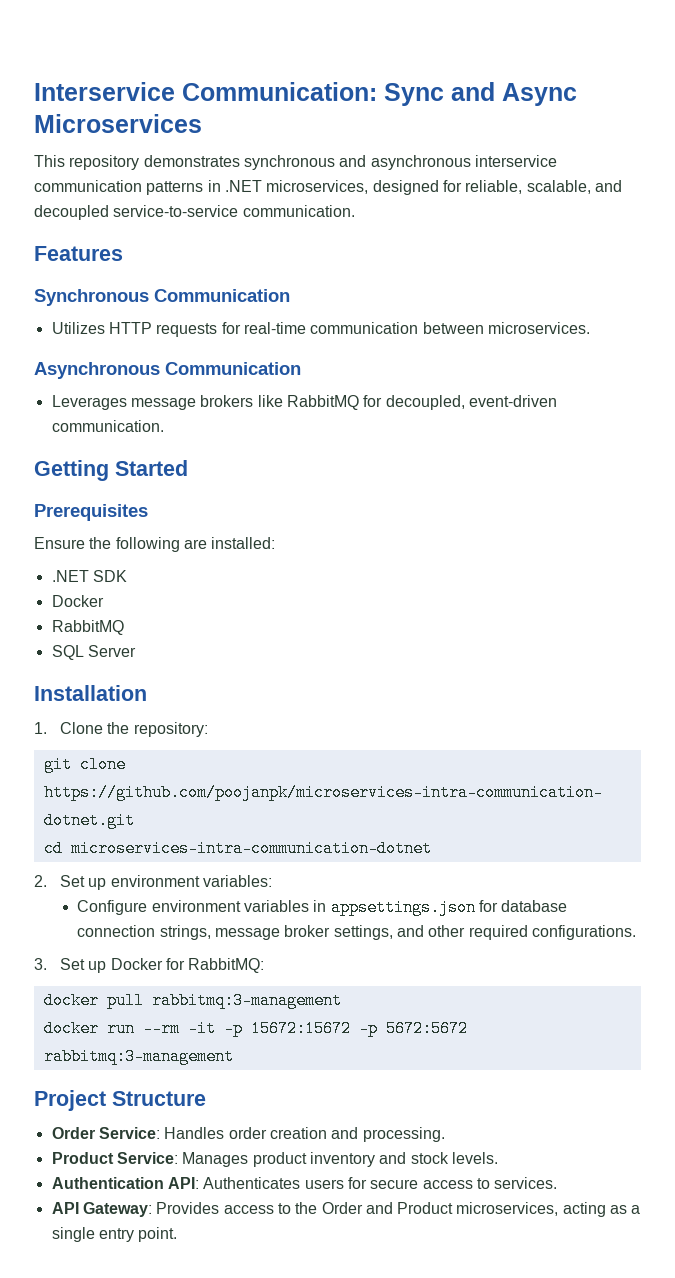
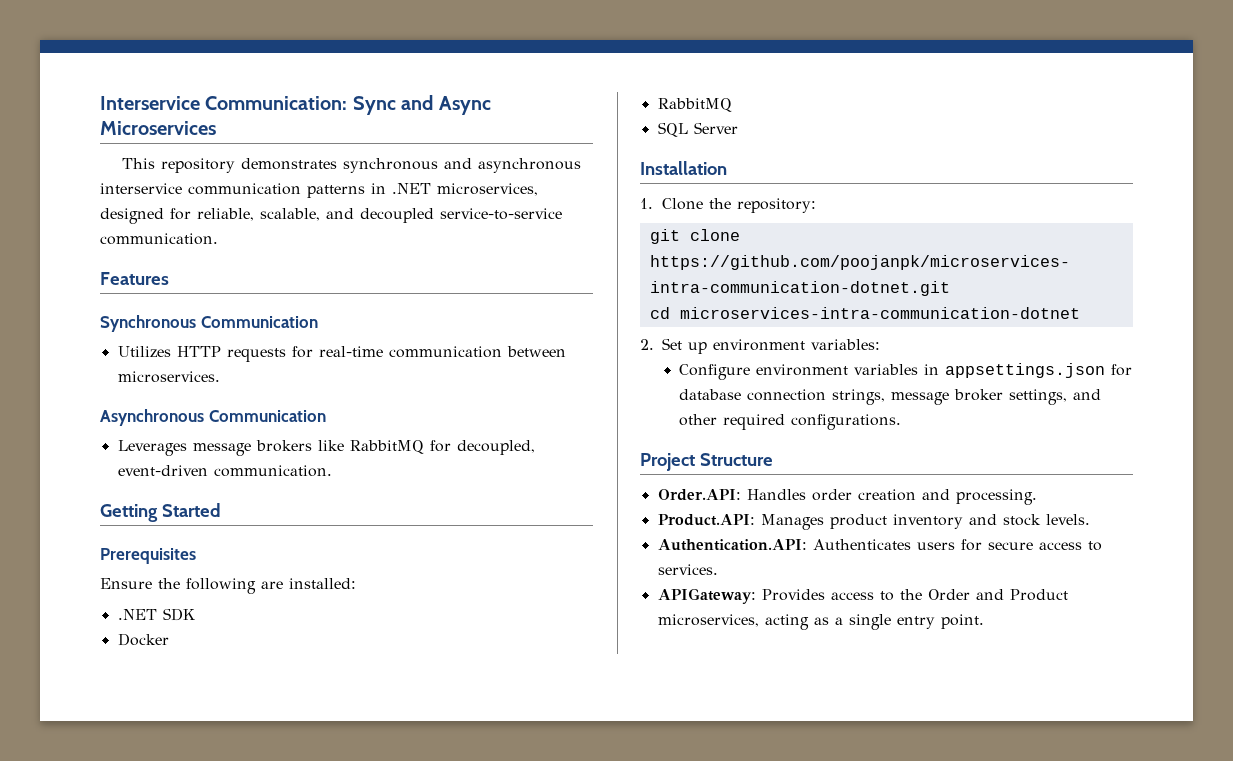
- 3. Set up Docker for RabbitMQ:
- docker pull rabbitmq:3-management
- docker run --rm -it -p 15672:15672 -p 5672:5672 rabbitmq:3-management
- Order Service: Handles order creation and processing.
+ Order.API: Handles order creation and processing.
- Product Service: Manages product inventory and stock levels.
+ Product.API: Manages product inventory and stock levels.
- Authentication API: Authenticates users for secure access to services.
+ Authentication.API: Authenticates users for secure access to services.
- API Gateway: Provides access to the Order and Product microservices, acting as a single entry point.
+ APIGateway: Provides access to the Order and Product microservices, acting as a single entry point.

